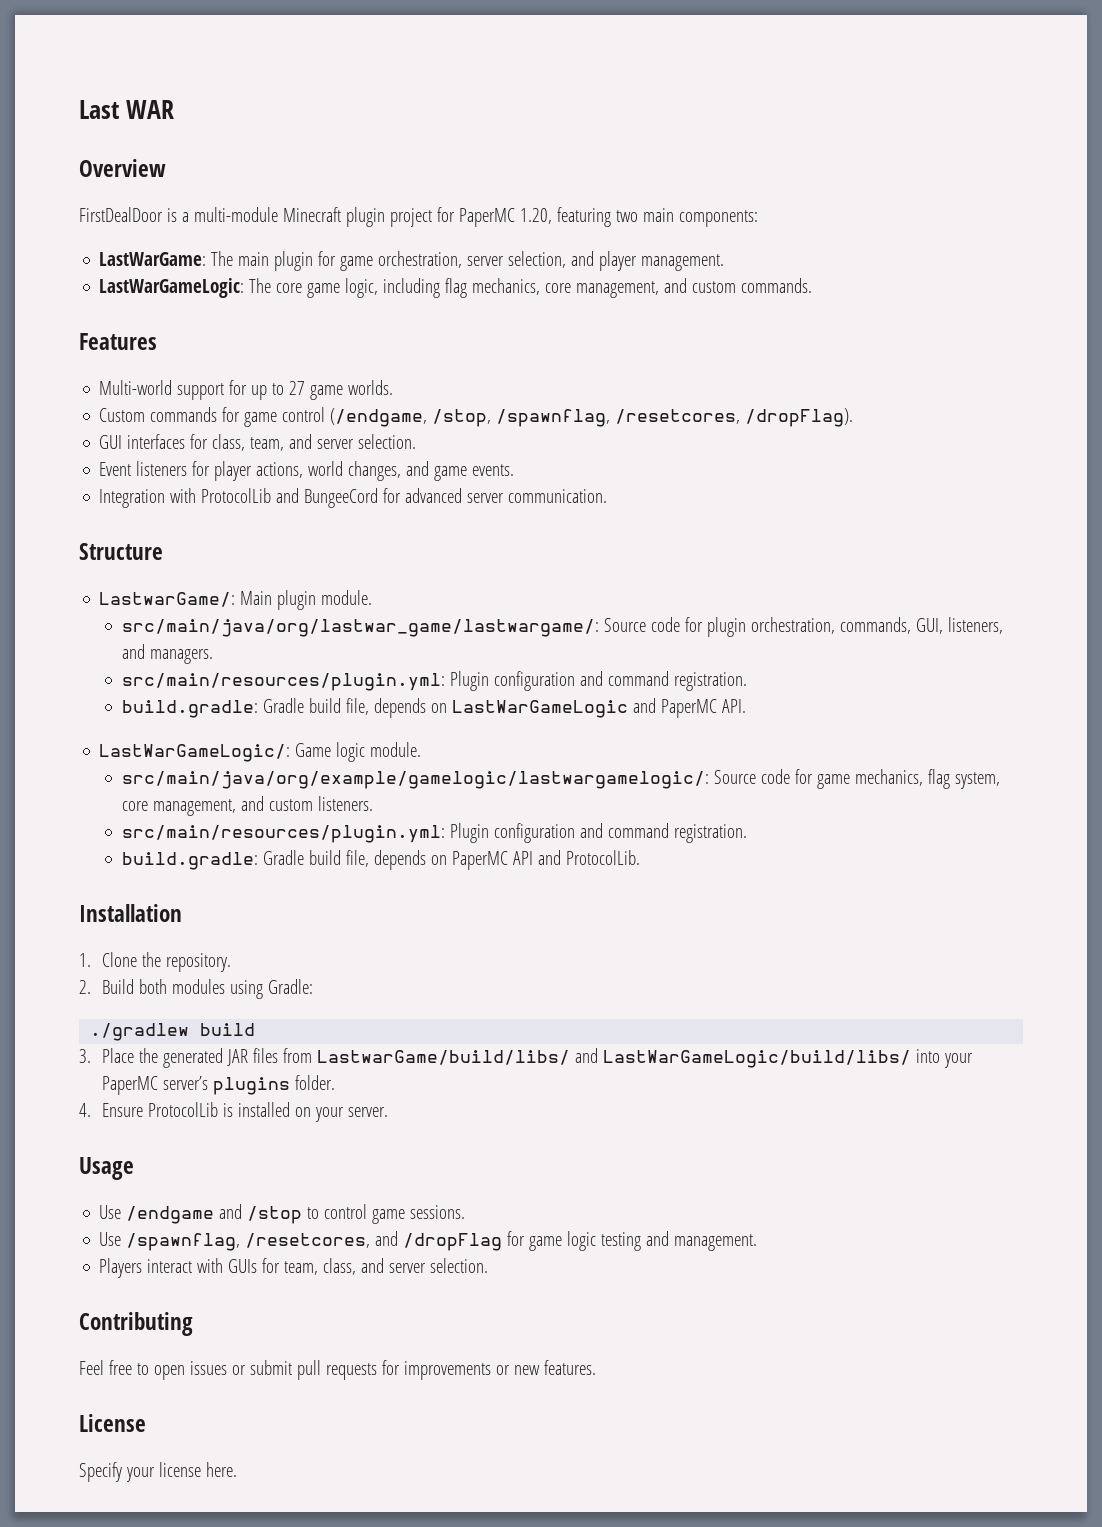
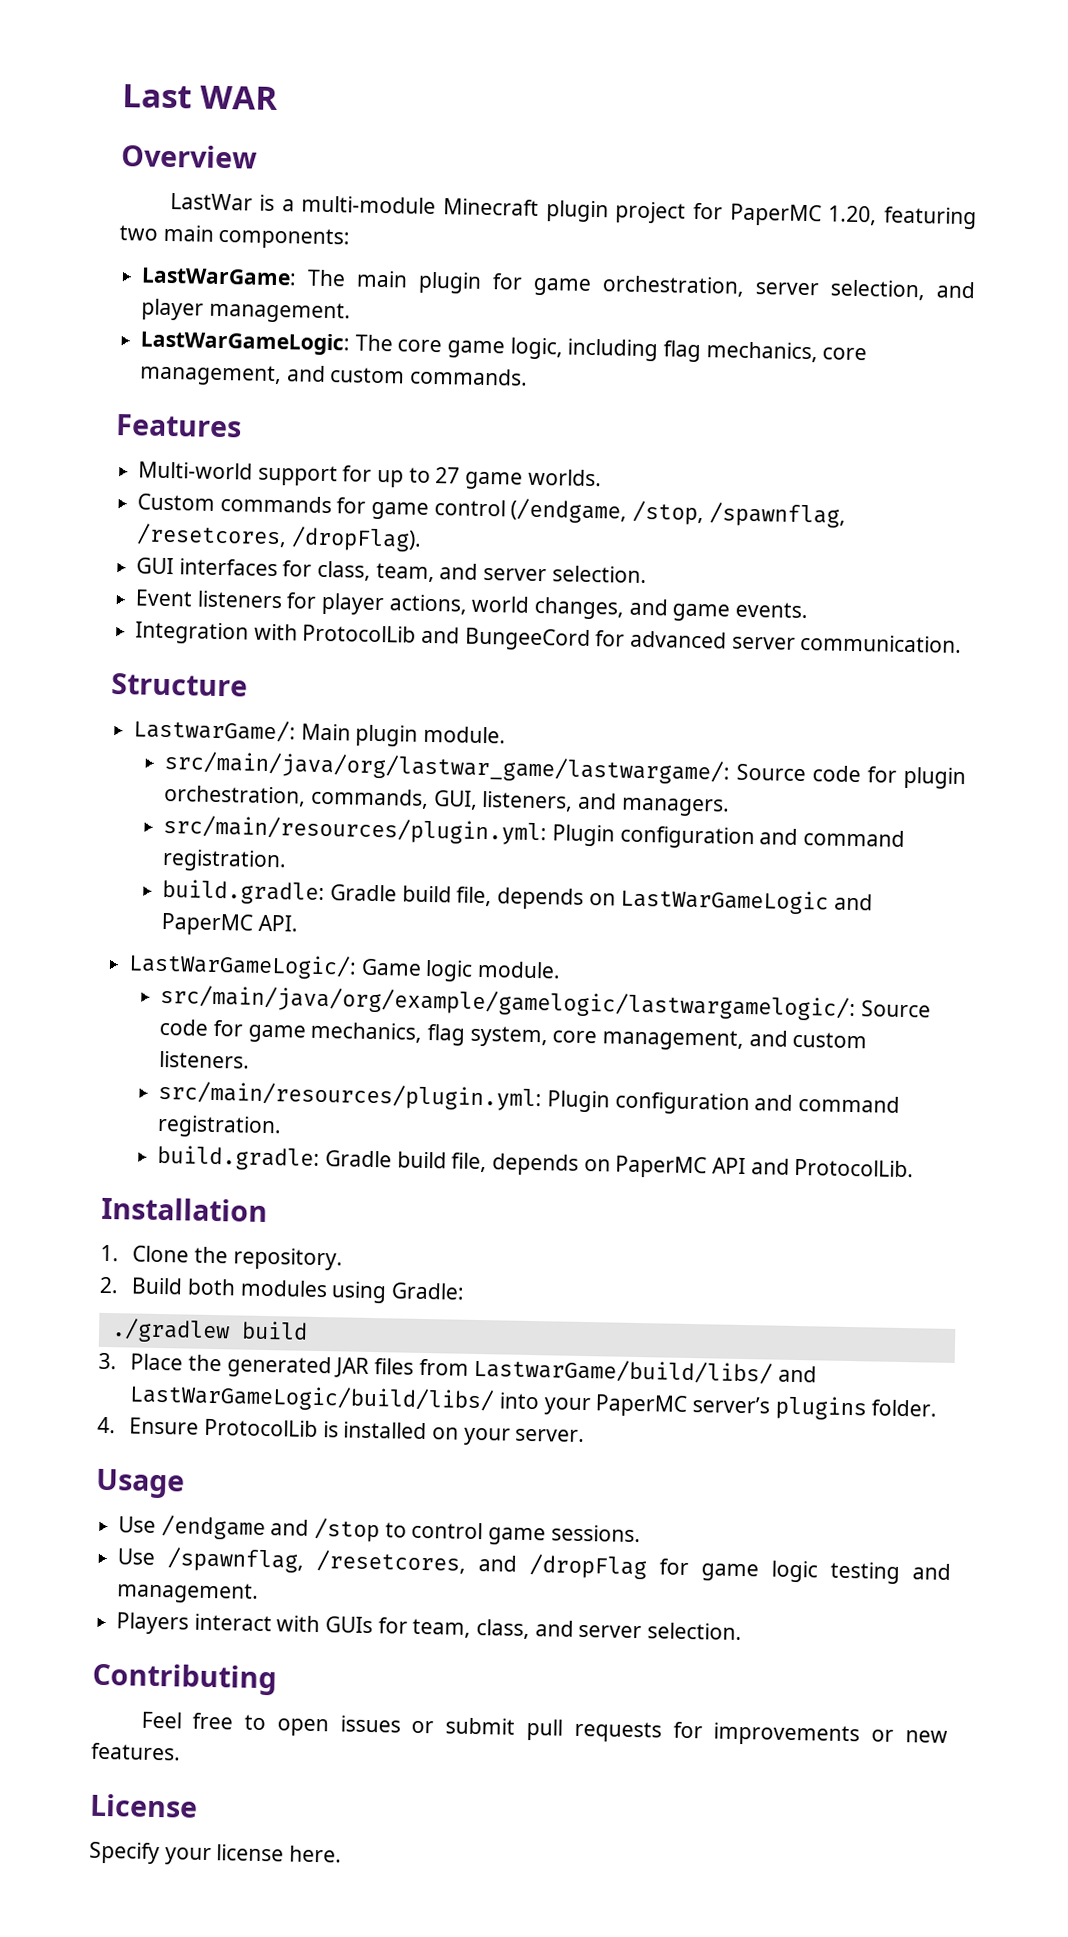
- FirstDealDoor is a multi-module Minecraft plugin project for PaperMC 1.20, featuring two main components:
+ LastWar is a multi-module Minecraft plugin project for PaperMC 1.20, featuring two main components:

